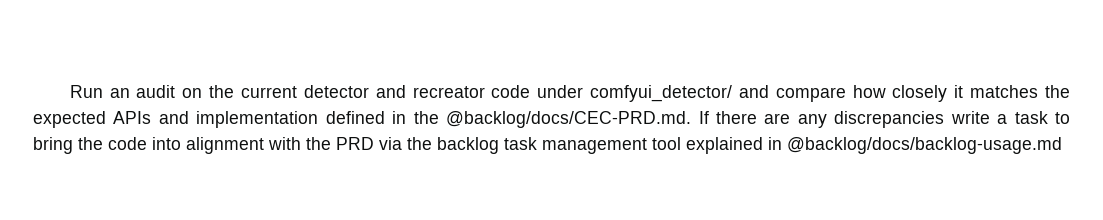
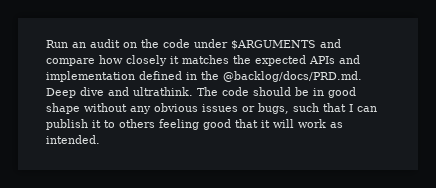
- Run an audit on the current detector and recreator code under comfyui_detector/ and compare how closely it matches the expected APIs and implementation defined in the @backlog/docs/CEC-PRD.md. If there are any discrepancies write a task to bring the code into alignment with the PRD via the backlog task management tool explained in @backlog/docs/backlog-usage.md
+ Run an audit on the code under $ARGUMENTS and compare how closely it matches the expected APIs and implementation defined in the @backlog/docs/PRD.md. Deep dive and ultrathink. The code should be in good shape without any obvious issues or bugs, such that I can publish it to others feeling good that it will work as intended.

